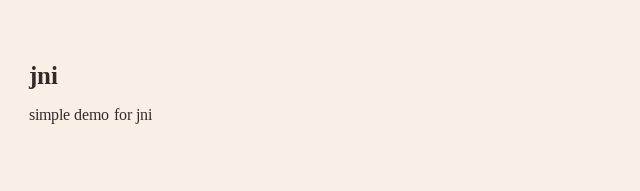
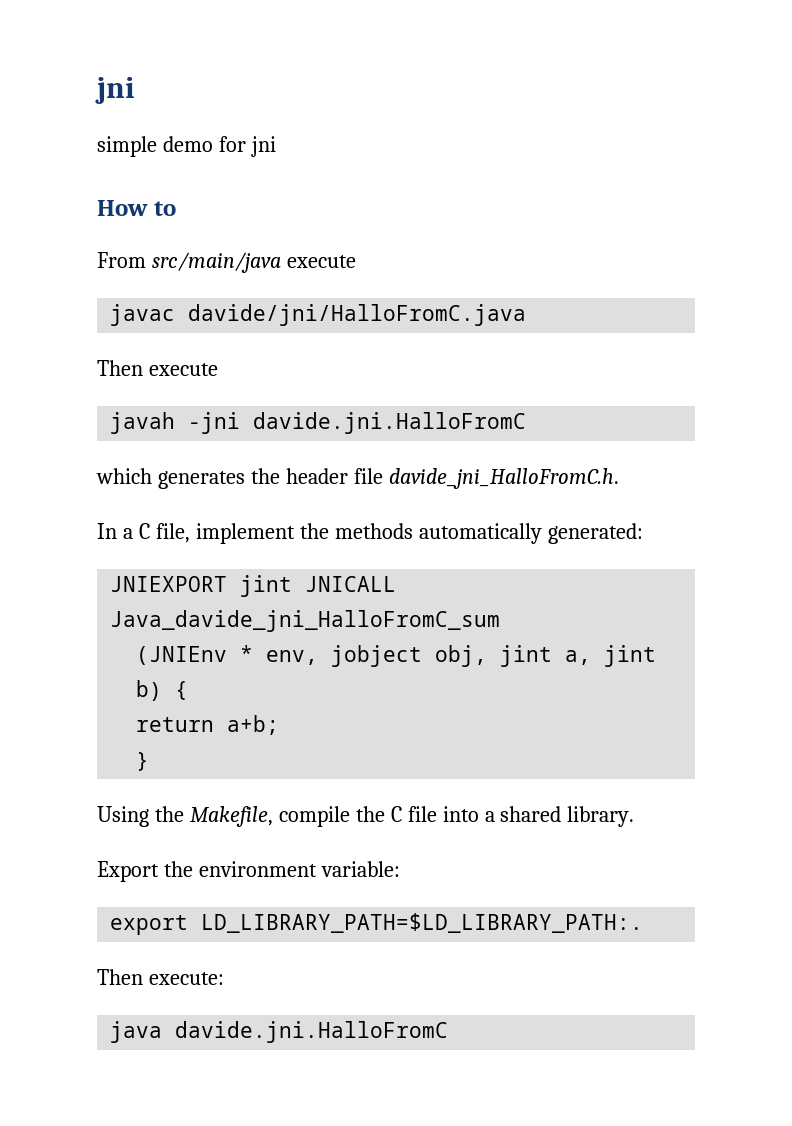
+ How to
+ From src/main/java execute
+ javac davide/jni/HalloFromC.java
+ Then execute
+ javah -jni davide.jni.HalloFromC
+ which generates the header file davide_jni_HalloFromC.h.
+ In a C file, implement the methods automatically generated:
+ JNIEXPORT jint JNICALL Java_davide_jni_HalloFromC_sum
+ (JNIEnv * env, jobject obj, jint a, jint b) {
+ return a+b;
+ }
+ Using the Makefile, compile the C file into a shared library.
+ Export the environment variable:
+ export LD_LIBRARY_PATH=$LD_LIBRARY_PATH:.
+ Then execute:
+ java davide.jni.HalloFromC

